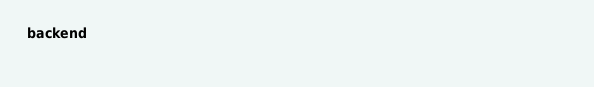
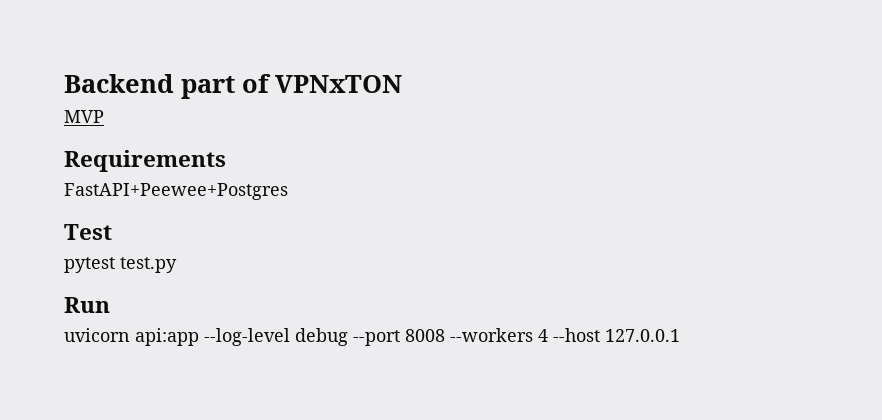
- backend
+ Backend part of VPNxTON
+ MVP
+ Requirements
+ FastAPI+Peewee+Postgres
+ Test
+ pytest test.py
+ Run
+ uvicorn api:app --log-level debug --port 8008 --workers 4 --host 127.0.0.1

